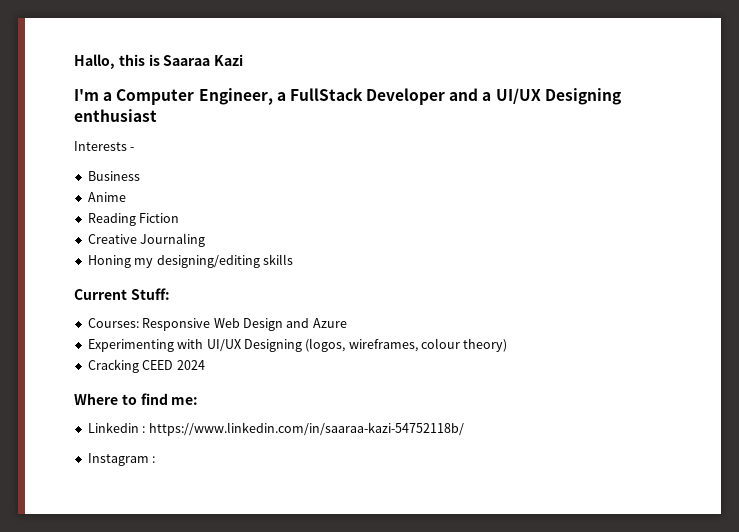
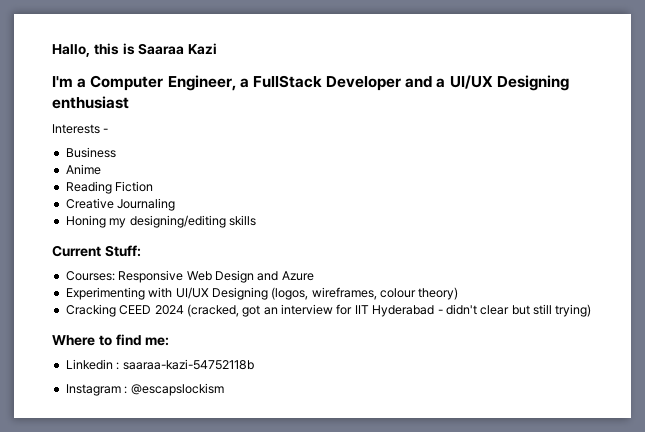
- Cracking CEED 2024
+ Cracking CEED 2024 (cracked, got an interview for IIT Hyderabad - didn't clear but still trying)
- Linkedin : https://www.linkedin.com/in/saaraa-kazi-54752118b/
+ Linkedin : saaraa-kazi-54752118b
- Instagram :
+ Instagram : @escapslockism

